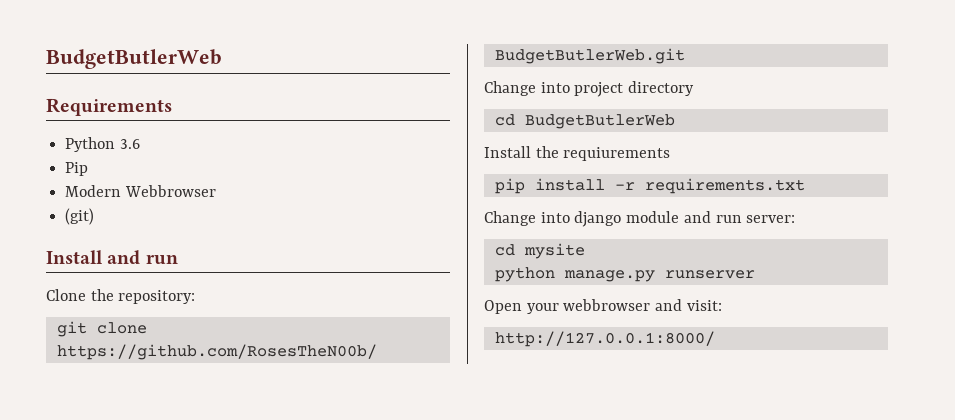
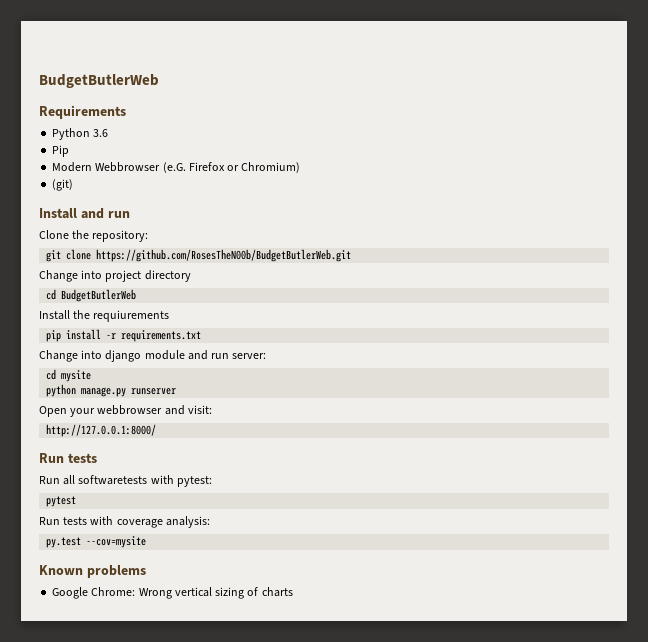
- Modern Webbrowser
+ Modern Webbrowser (e.G. Firefox or Chromium)
  http://127.0.0.1:8000/
+ Run tests
+ Run all softwaretests with pytest:
+ pytest
+ Run tests with coverage analysis:
+ py.test --cov=mysite
+ Known problems
+ Google Chrome: Wrong vertical sizing of charts

